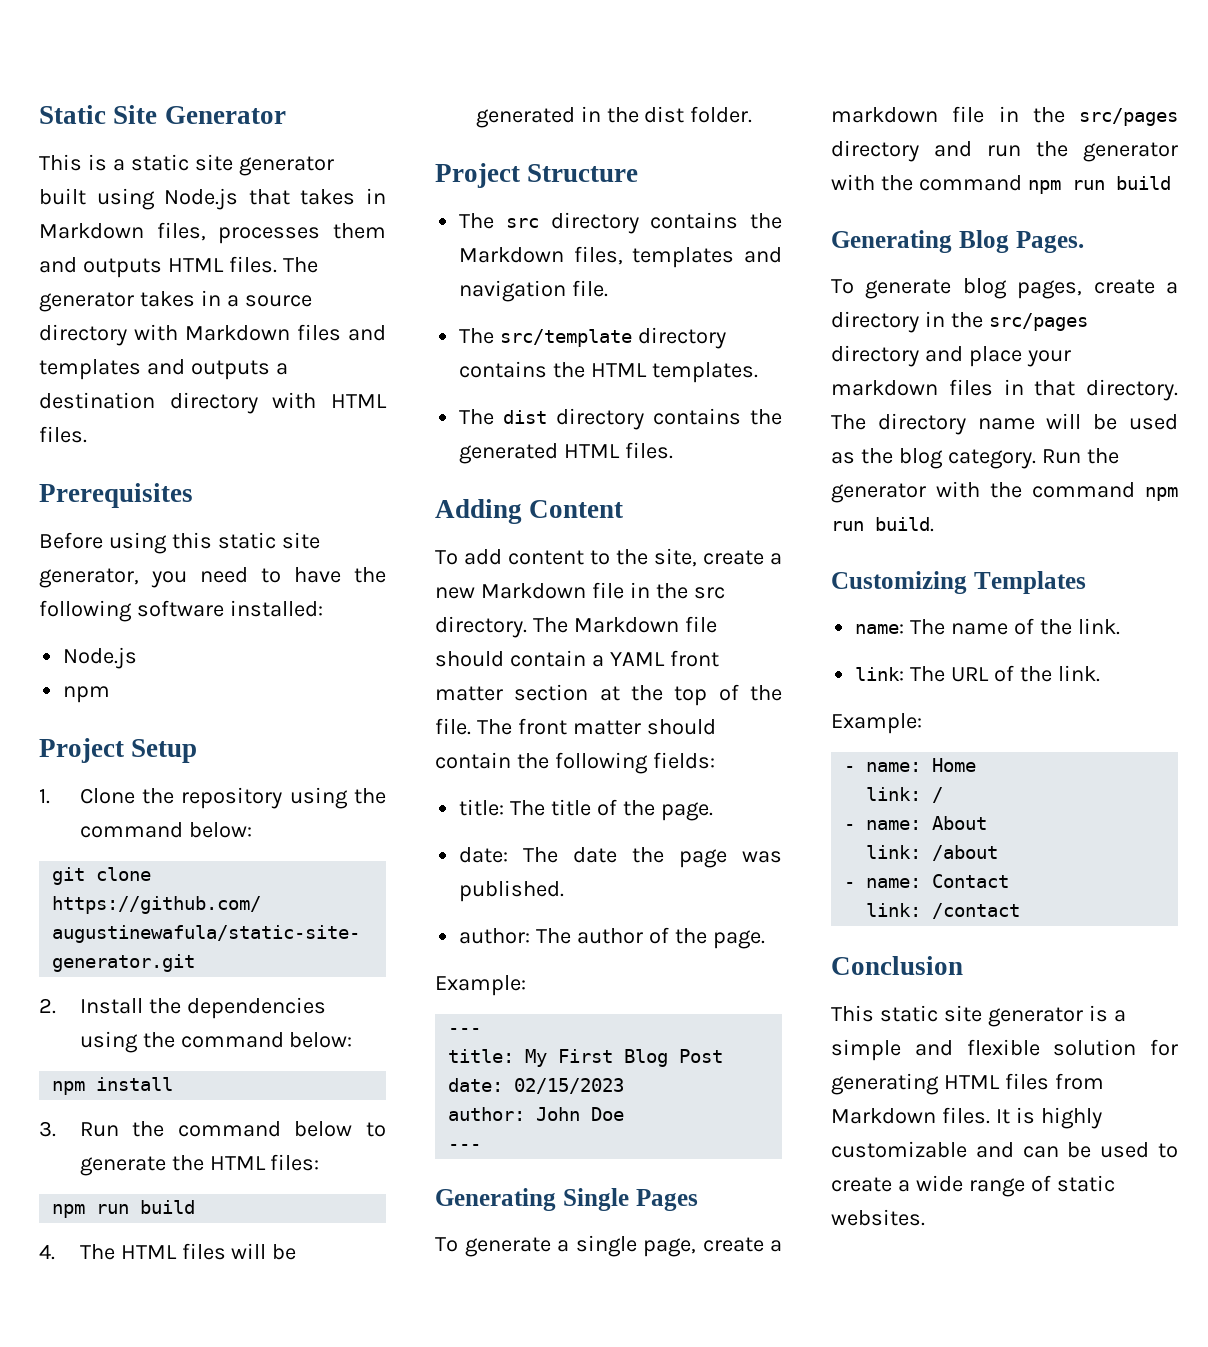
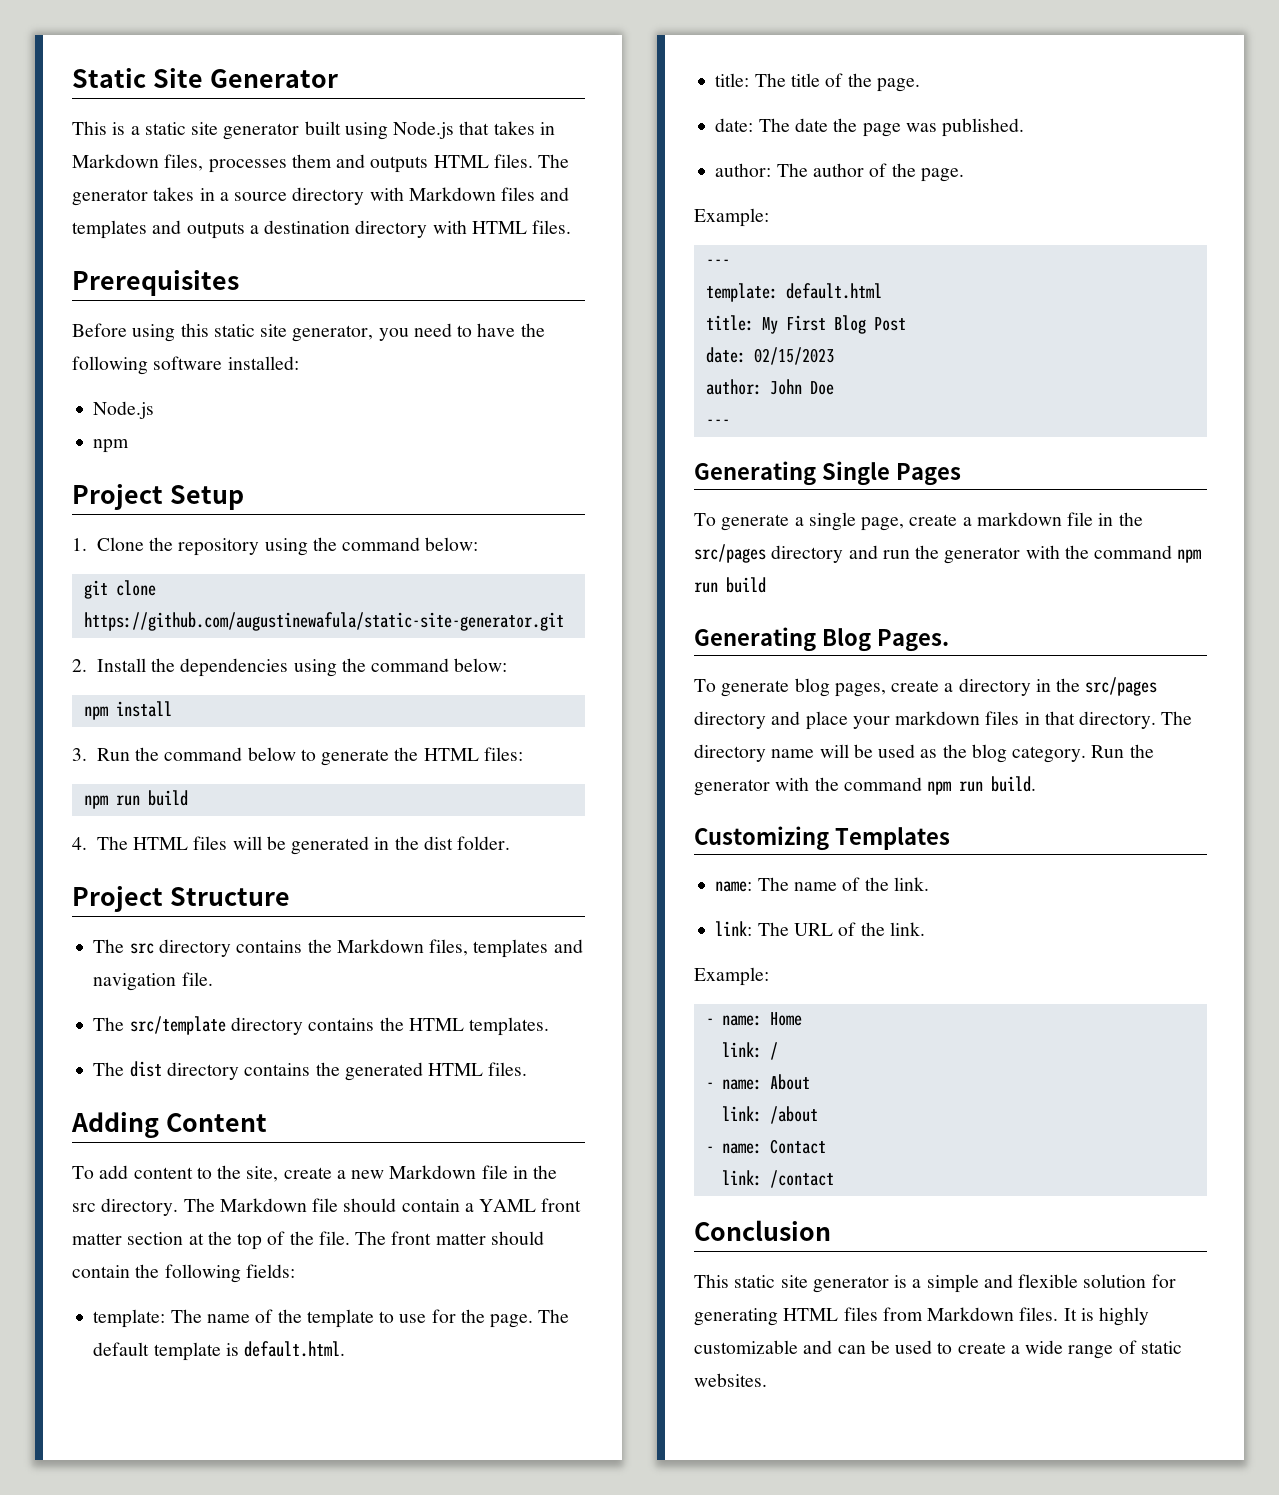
+ template: The name of the template to use for the page. The default template is default.html.
+ template: default.html

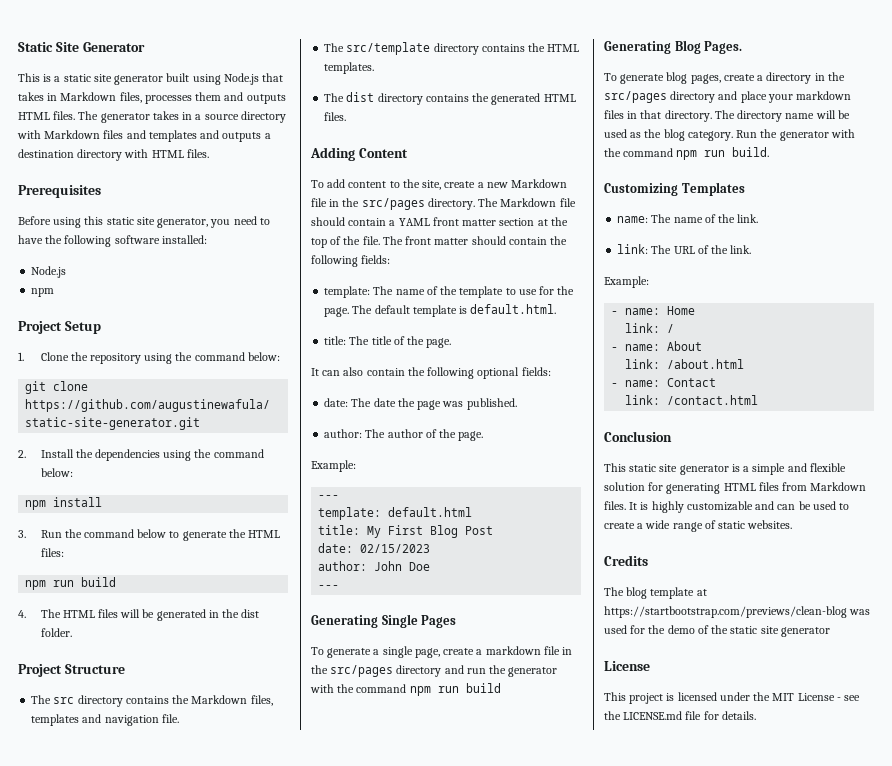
- To add content to the site, create a new Markdown file in the src directory.
+ To add content to the site, create a new Markdown file in the src/pages directory.
+ It can also contain the following optional fields:
- link: /about
+ link: /about.html
- link: /contact
+ link: /contact.html
+ Credits
+ The blog template at https://startbootstrap.com/previews/clean-blog was used for the demo of the static site generator
+ License
+ This project is licensed under the MIT License - see the LICENSE.md file for details.

